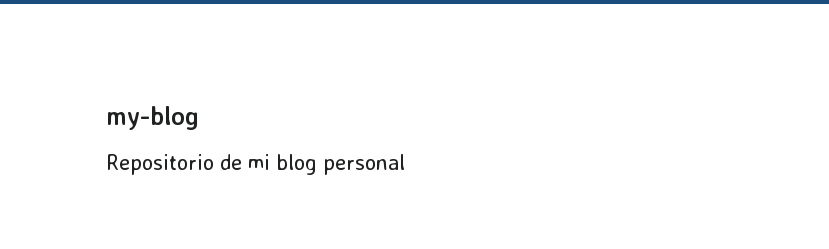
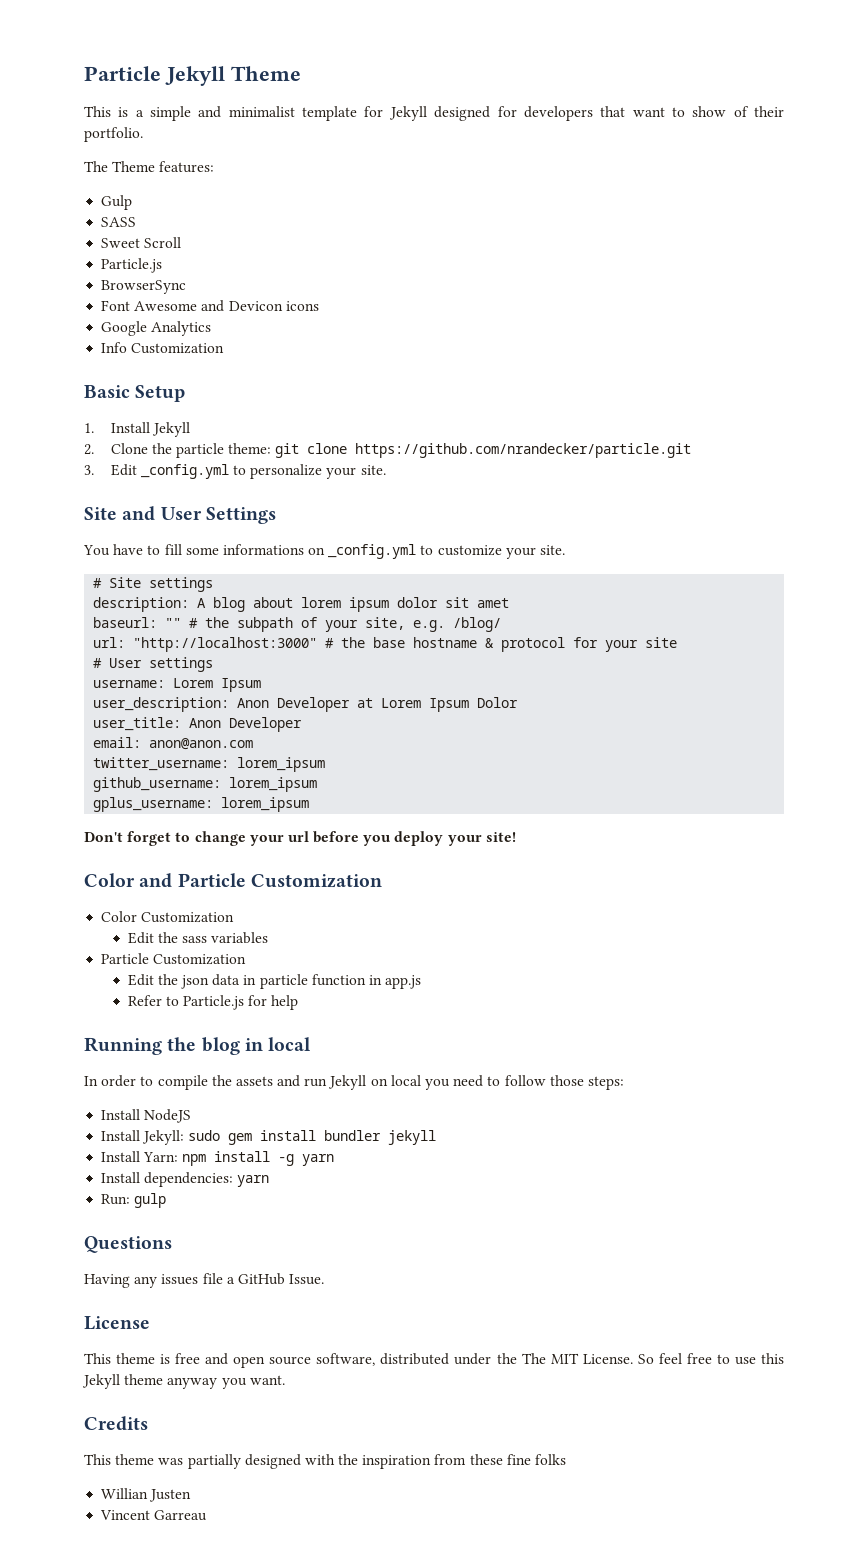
- my-blog
- Repositorio de mi blog personal
+ Particle Jekyll Theme
+ This is a simple and minimalist template for Jekyll designed for developers that want to show of their portfolio.
+ The Theme features:
+ Gulp
+ SASS
+ Sweet Scroll
+ Particle.js
+ BrowserSync
+ Font Awesome and Devicon icons
+ Google Analytics
+ Info Customization
+ Basic Setup
+ 1. Install Jekyll
+ 2. Clone the particle theme: git clone https://github.com/nrandecker/particle.git
+ 3. Edit _config.yml to personalize your site.
+ Site and User Settings
+ You have to fill some informations on _config.yml to customize your site.
+ # Site settings
+ description: A blog about lorem ipsum dolor sit amet
+ baseurl: "" # the subpath of your site, e.g. /blog/
+ url: "http://localhost:3000" # the base hostname & protocol for your site
+ # User settings
+ username: Lorem Ipsum
+ user_description: Anon Developer at Lorem Ipsum Dolor
+ user_title: Anon Developer
+ email: anon@anon.com
+ twitter_username: lorem_ipsum
+ github_username: lorem_ipsum
+ gplus_username: lorem_ipsum
+ Don't forget to change your url before you deploy your site!
+ Color and Particle Customization
+ Color Customization
+ Edit the sass variables
+ Particle Customization
+ Edit the json data in particle function in app.js
+ Refer to Particle.js for help
+ Running the blog in local
+ In order to compile the assets and run Jekyll on local you need to follow those steps:
+ Install NodeJS
+ Install Jekyll: sudo gem install bundler jekyll
+ Install Yarn: npm install -g yarn
+ Install dependencies: yarn
+ Run: gulp
+ Questions
+ Having any issues file a GitHub Issue.
+ License
+ This theme is free and open source software, distributed under the The MIT License. So feel free to use this Jekyll theme anyway you want.
+ Credits
+ This theme was partially designed with the inspiration from these fine folks
+ Willian Justen
+ Vincent Garreau

